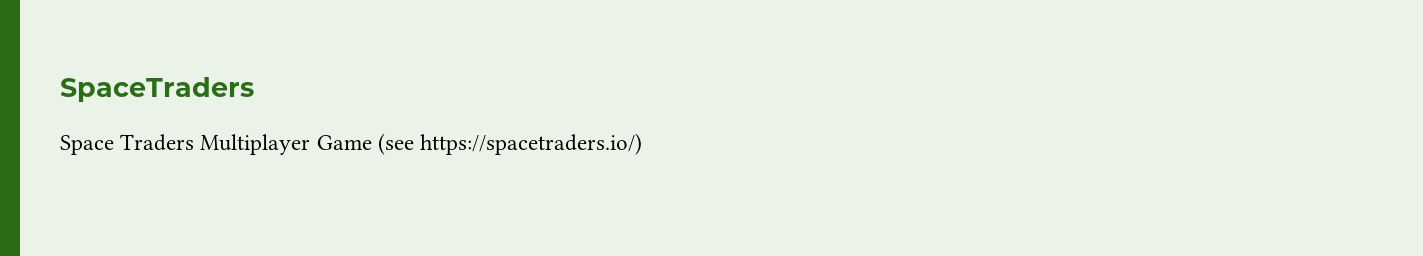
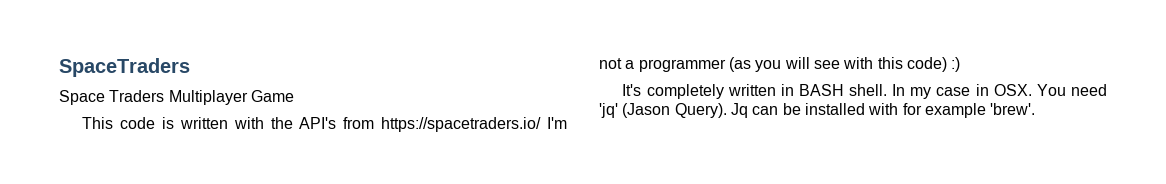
- Space Traders Multiplayer Game (see https://spacetraders.io/)
+ Space Traders Multiplayer Game
+ This code is written with the API's from https://spacetraders.io/ I'm not a programmer (as you will see with this code) :)
+ It's completely written in BASH shell. In my case in OSX. You need 'jq' (Jason Query). Jq can be installed with for example 'brew'.

